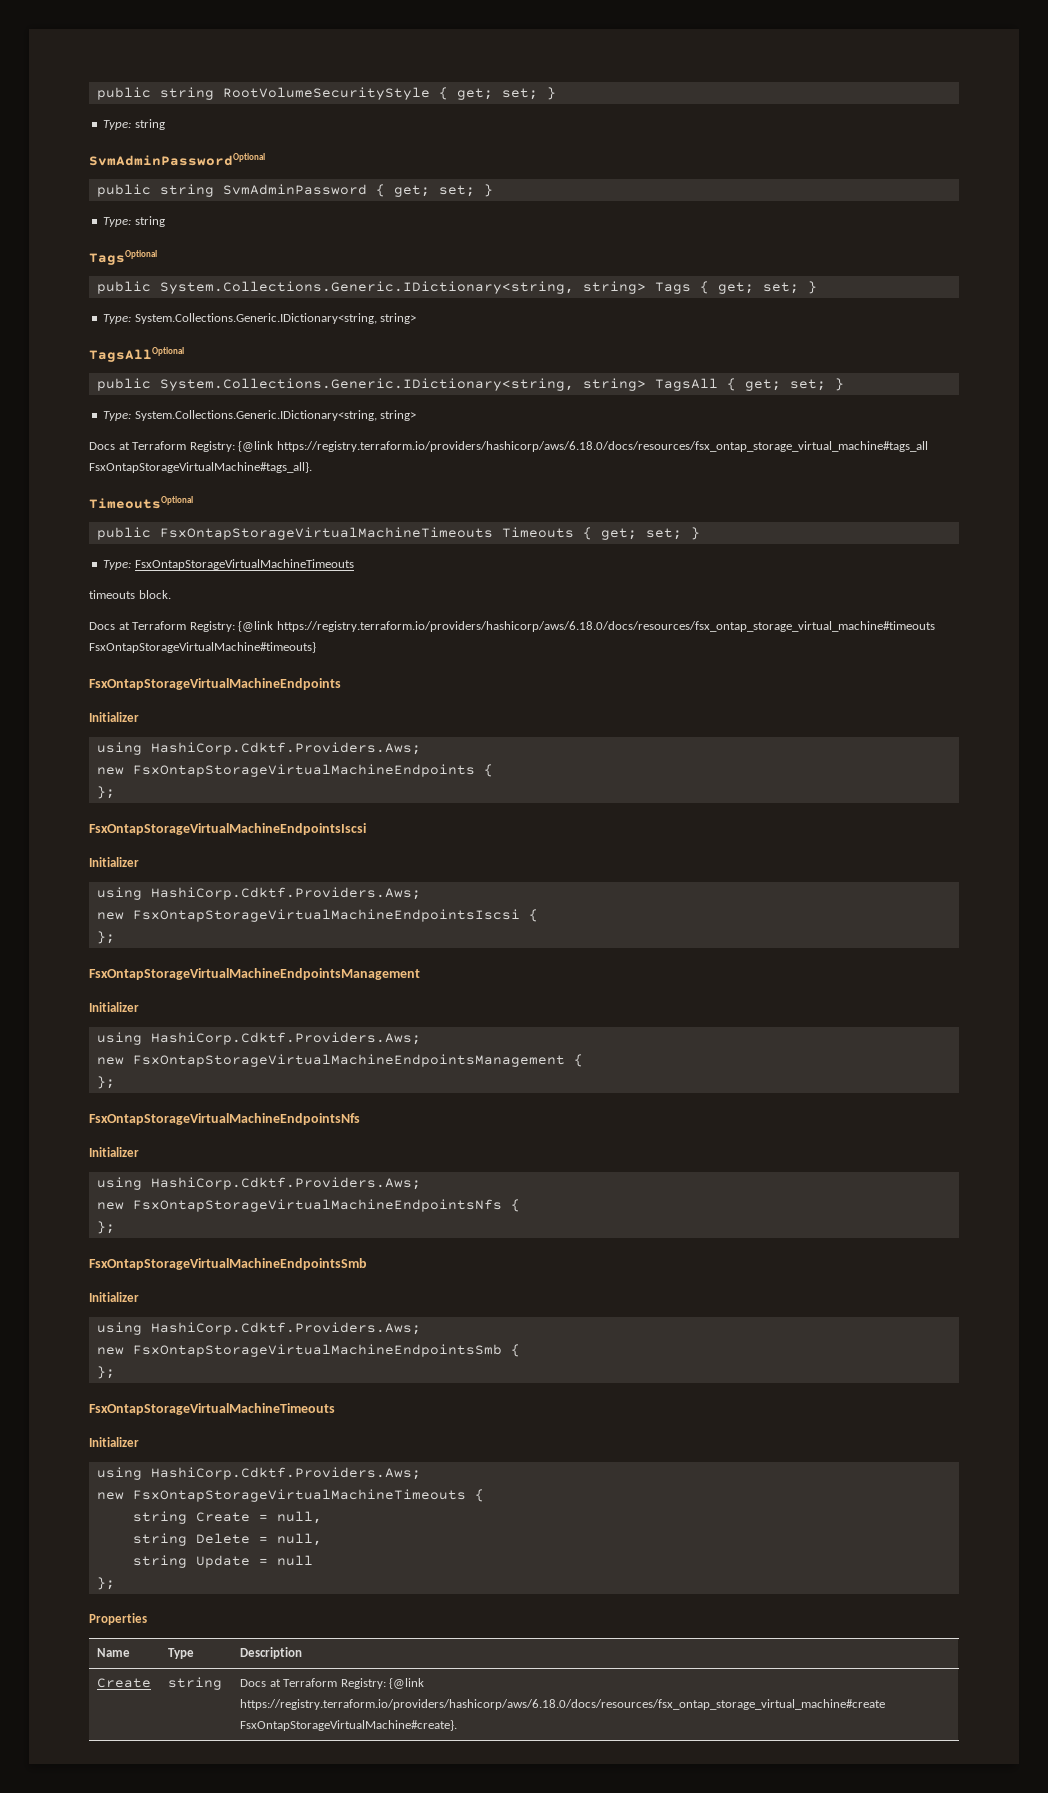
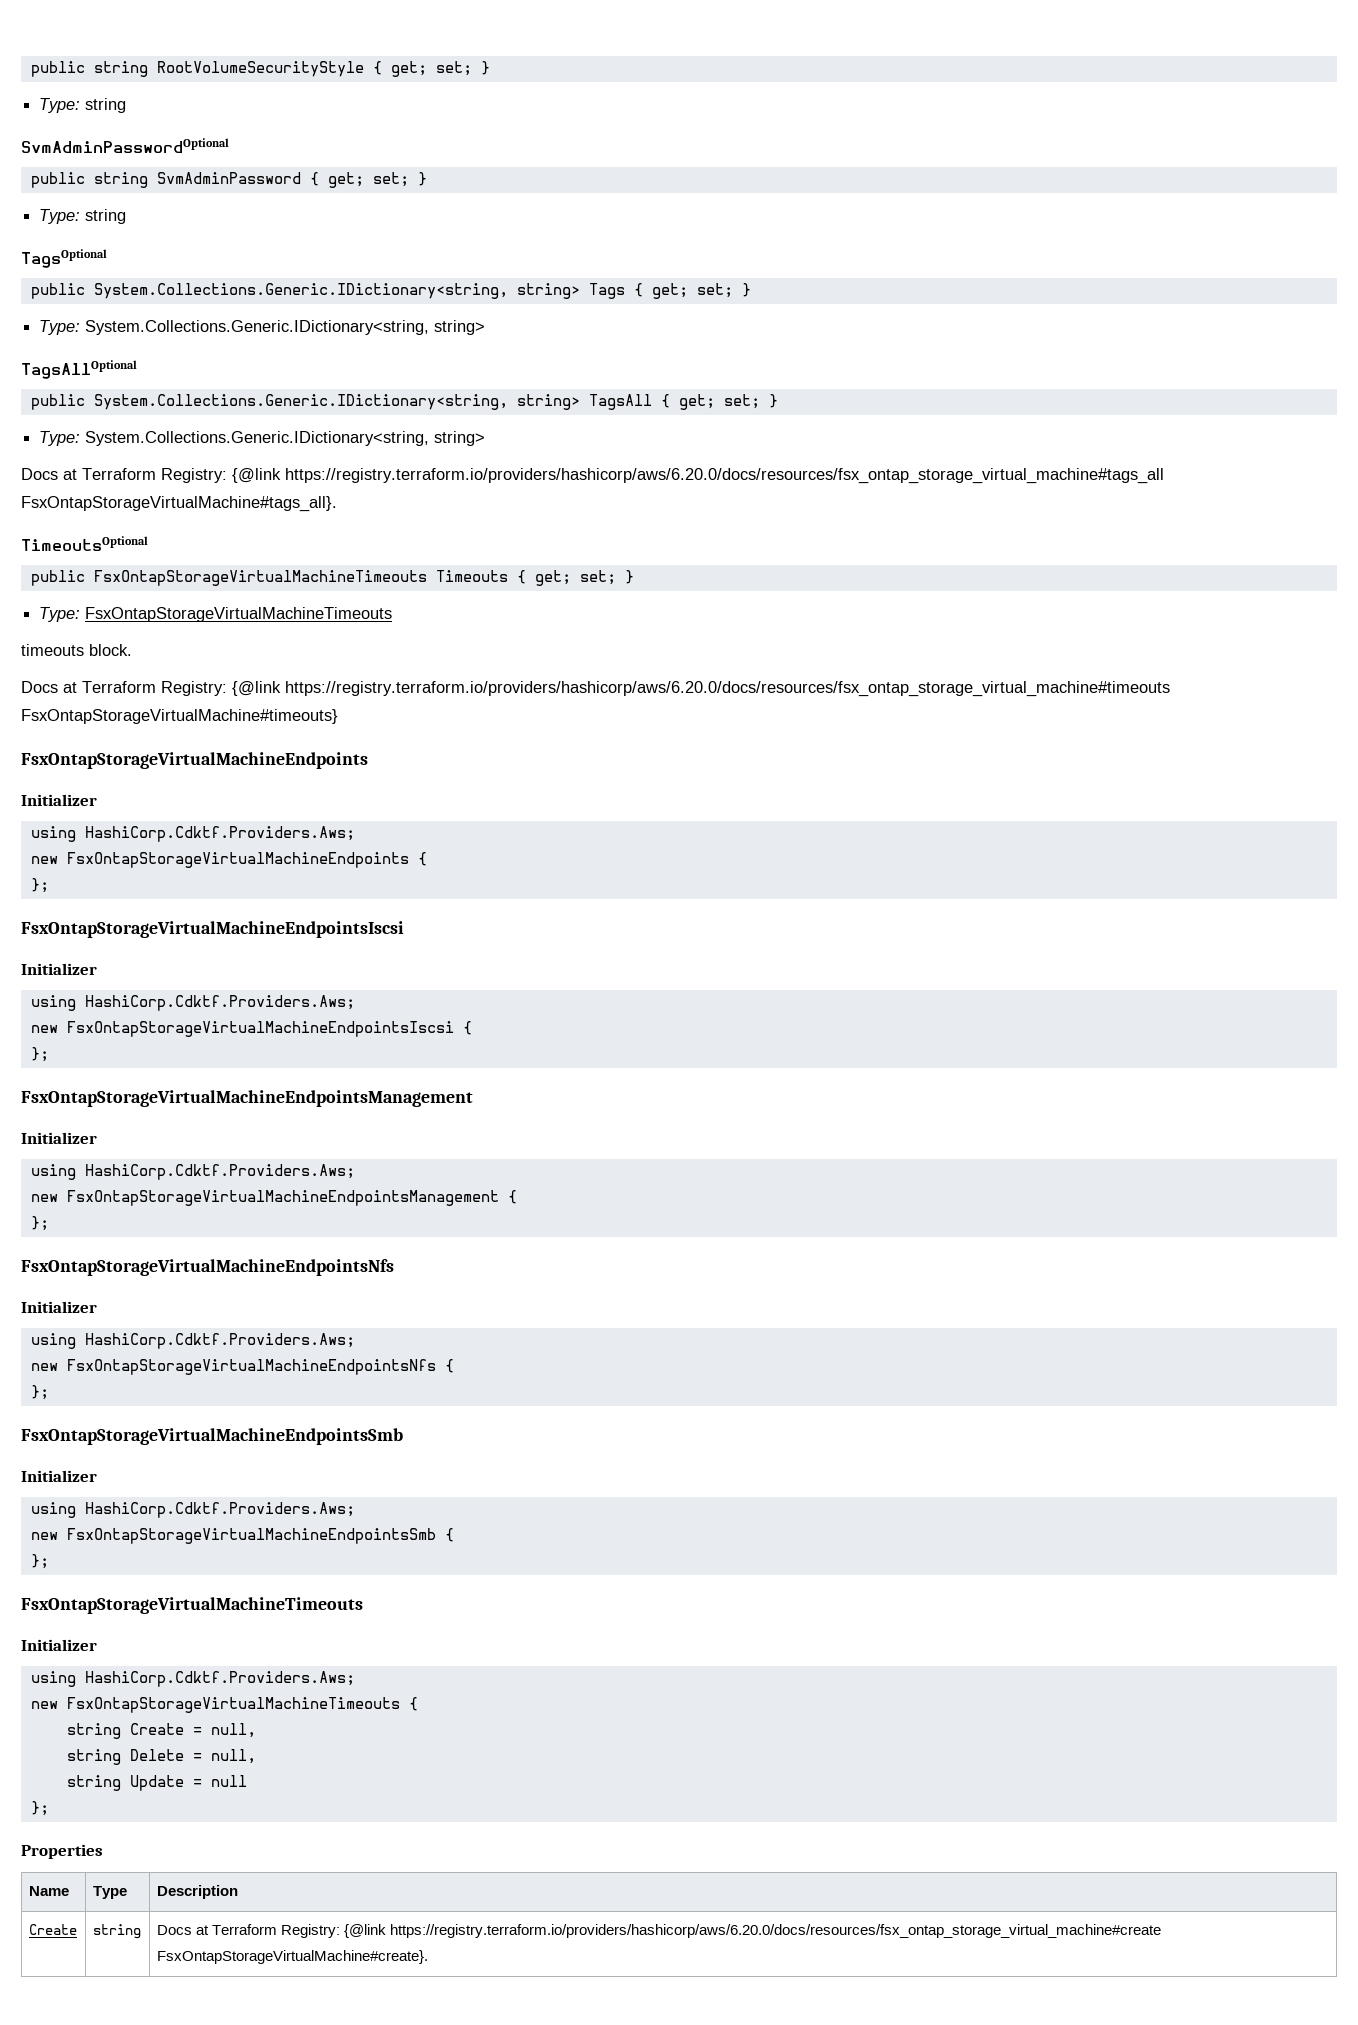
- Docs at Terraform Registry: {@link https://registry.terraform.io/providers/hashicorp/aws/6.18.0/docs/resources/fsx_ontap_storage_virtual_machine#tags_all FsxOntapStorageVirtualMachine#tags_all}.
+ Docs at Terraform Registry: {@link https://registry.terraform.io/providers/hashicorp/aws/6.20.0/docs/resources/fsx_ontap_storage_virtual_machine#tags_all FsxOntapStorageVirtualMachine#tags_all}.
- Docs at Terraform Registry: {@link https://registry.terraform.io/providers/hashicorp/aws/6.18.0/docs/resources/fsx_ontap_storage_virtual_machine#timeouts FsxOntapStorageVirtualMachine#timeouts}
+ Docs at Terraform Registry: {@link https://registry.terraform.io/providers/hashicorp/aws/6.20.0/docs/resources/fsx_ontap_storage_virtual_machine#timeouts FsxOntapStorageVirtualMachine#timeouts}
- Create | string | Docs at Terraform Registry: {@link https://registry.terraform.io/providers/hashicorp/aws/6.18.0/docs/resources/fsx_ontap_storage_virtual_machine#create FsxOntapStorageVirtualMachine#create}.
+ Create | string | Docs at Terraform Registry: {@link https://registry.terraform.io/providers/hashicorp/aws/6.20.0/docs/resources/fsx_ontap_storage_virtual_machine#create FsxOntapStorageVirtualMachine#create}.

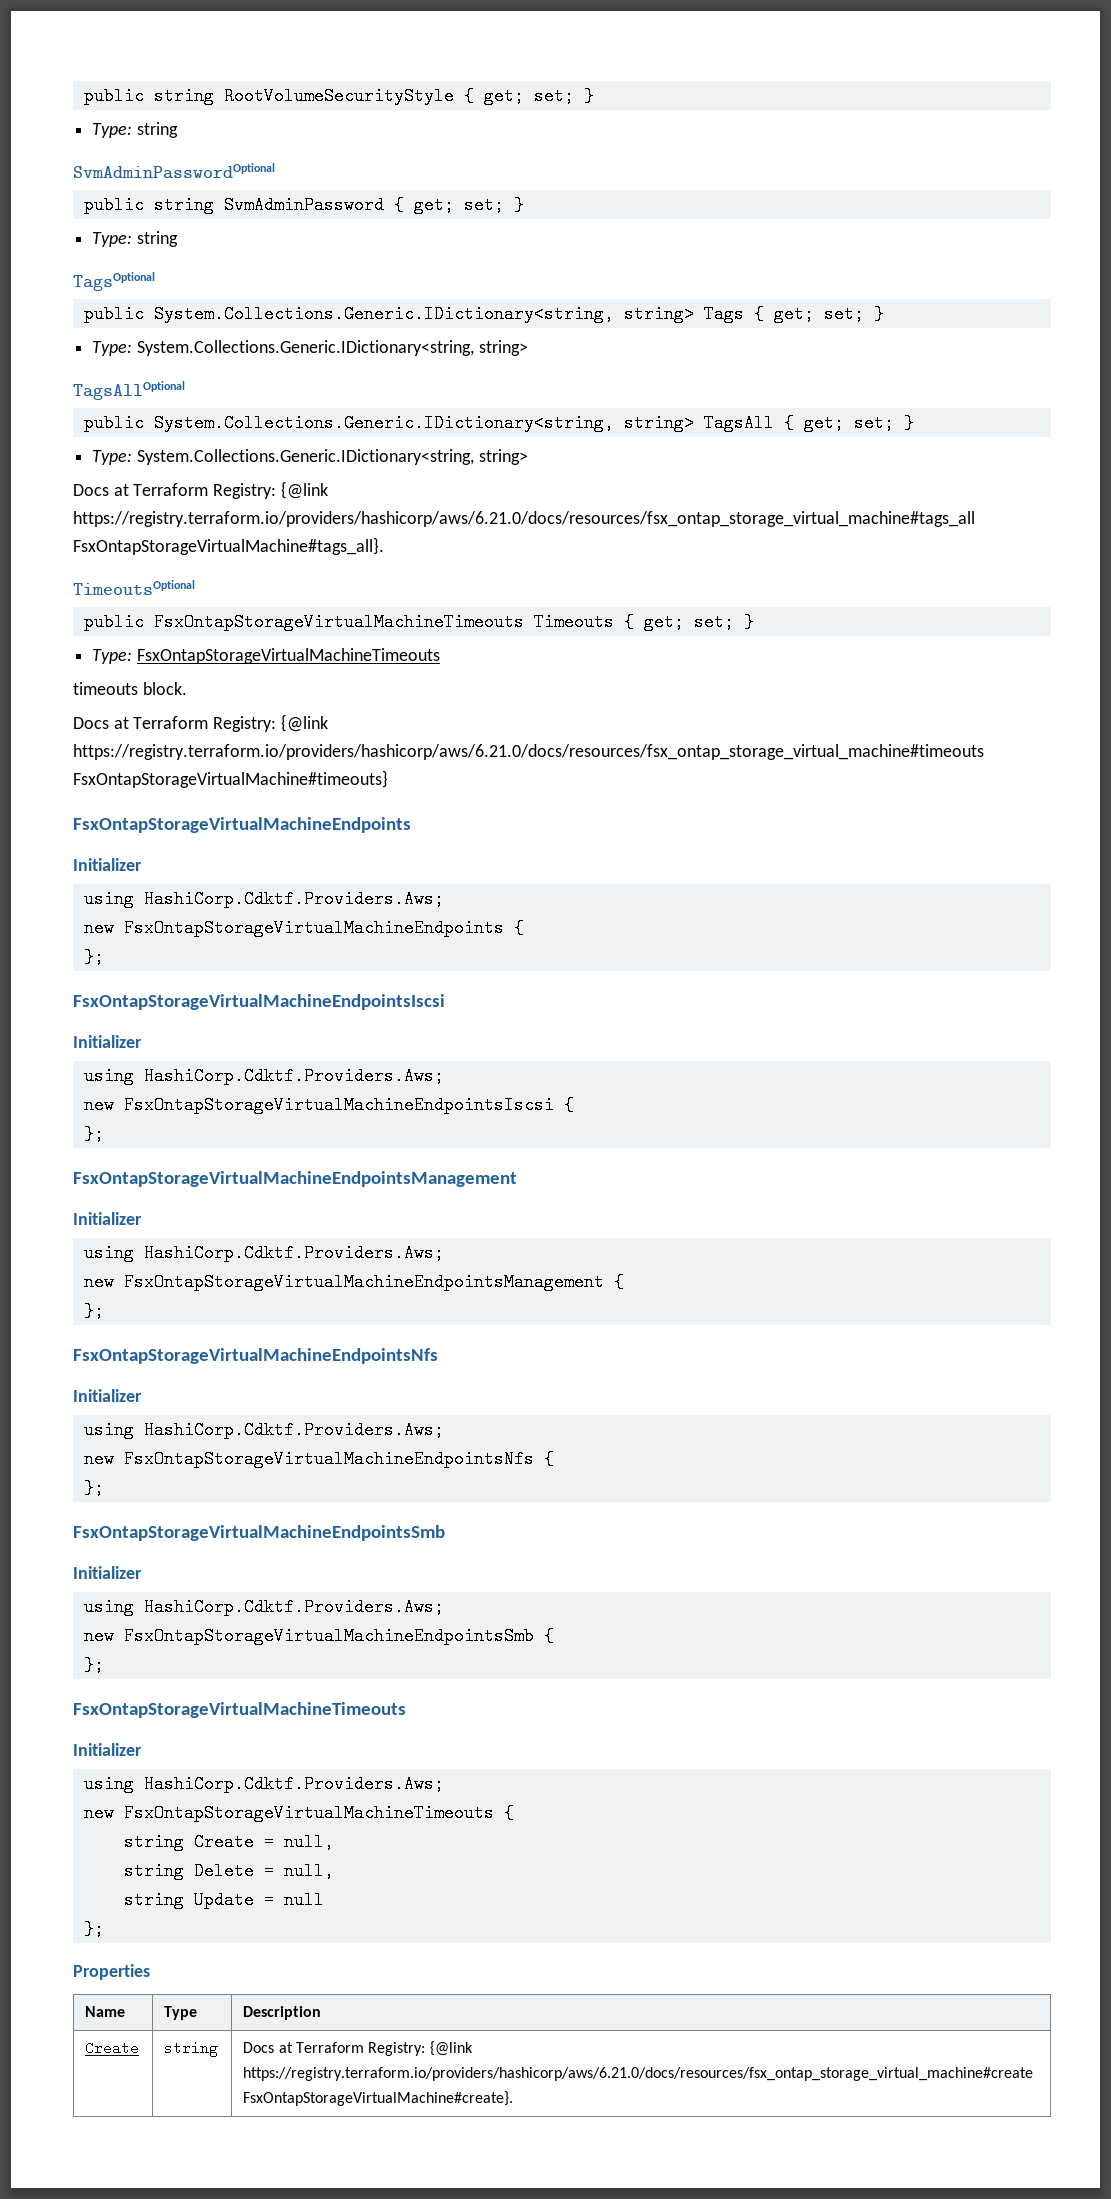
- Docs at Terraform Registry: {@link https://registry.terraform.io/providers/hashicorp/aws/6.20.0/docs/resources/fsx_ontap_storage_virtual_machine#tags_all FsxOntapStorageVirtualMachine#tags_all}.
+ Docs at Terraform Registry: {@link https://registry.terraform.io/providers/hashicorp/aws/6.21.0/docs/resources/fsx_ontap_storage_virtual_machine#tags_all FsxOntapStorageVirtualMachine#tags_all}.
- Docs at Terraform Registry: {@link https://registry.terraform.io/providers/hashicorp/aws/6.20.0/docs/resources/fsx_ontap_storage_virtual_machine#timeouts FsxOntapStorageVirtualMachine#timeouts}
+ Docs at Terraform Registry: {@link https://registry.terraform.io/providers/hashicorp/aws/6.21.0/docs/resources/fsx_ontap_storage_virtual_machine#timeouts FsxOntapStorageVirtualMachine#timeouts}
- Create | string | Docs at Terraform Registry: {@link https://registry.terraform.io/providers/hashicorp/aws/6.20.0/docs/resources/fsx_ontap_storage_virtual_machine#create FsxOntapStorageVirtualMachine#create}.
+ Create | string | Docs at Terraform Registry: {@link https://registry.terraform.io/providers/hashicorp/aws/6.21.0/docs/resources/fsx_ontap_storage_virtual_machine#create FsxOntapStorageVirtualMachine#create}.

